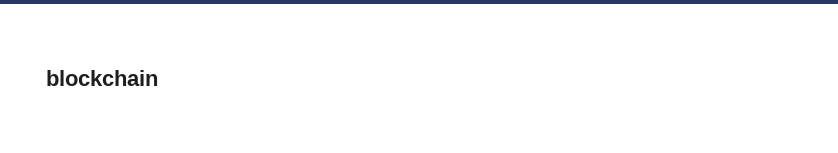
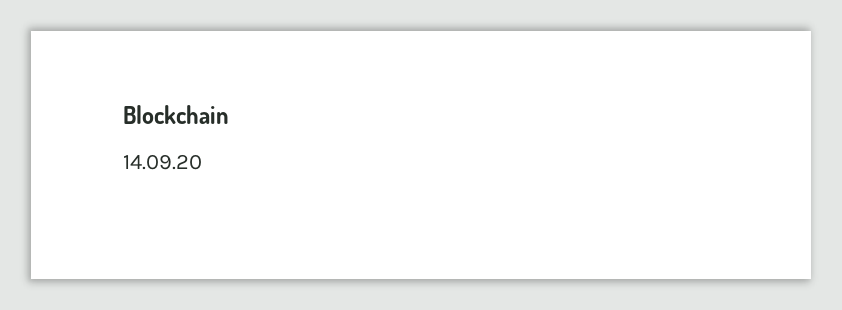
- blockchain
+ Blockchain
+ 14.09.20

